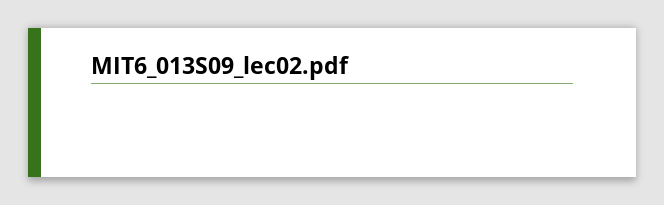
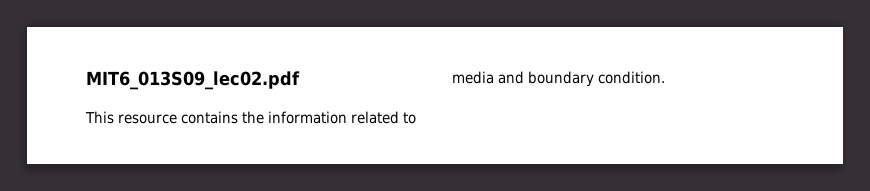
+ This resource contains the information related to media and boundary condition.

